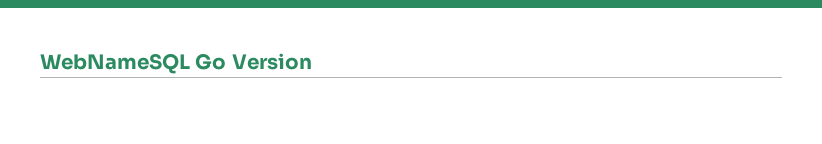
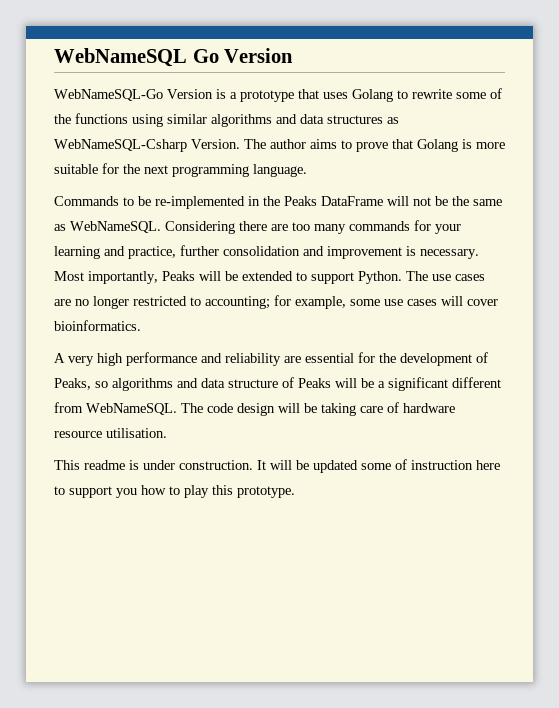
+ WebNameSQL-Go Version is a prototype that uses Golang to rewrite some of the functions using similar algorithms and data structures as WebNameSQL-Csharp Version. The author aims to prove that Golang is more suitable for the next programming language.
+ Commands to be re-implemented in the Peaks DataFrame will not be the same as WebNameSQL. Considering there are too many commands for your learning and practice, further consolidation and improvement is necessary. Most importantly, Peaks will be extended to support Python. The use cases are no longer restricted to accounting; for example, some use cases will cover bioinformatics.
+ A very high performance and reliability are essential for the development of Peaks, so algorithms and data structure of Peaks will be a significant different from WebNameSQL. The code design will be taking care of hardware resource utilisation.
+ This readme is under construction. It will be updated some of instruction here to support you how to play this prototype.

